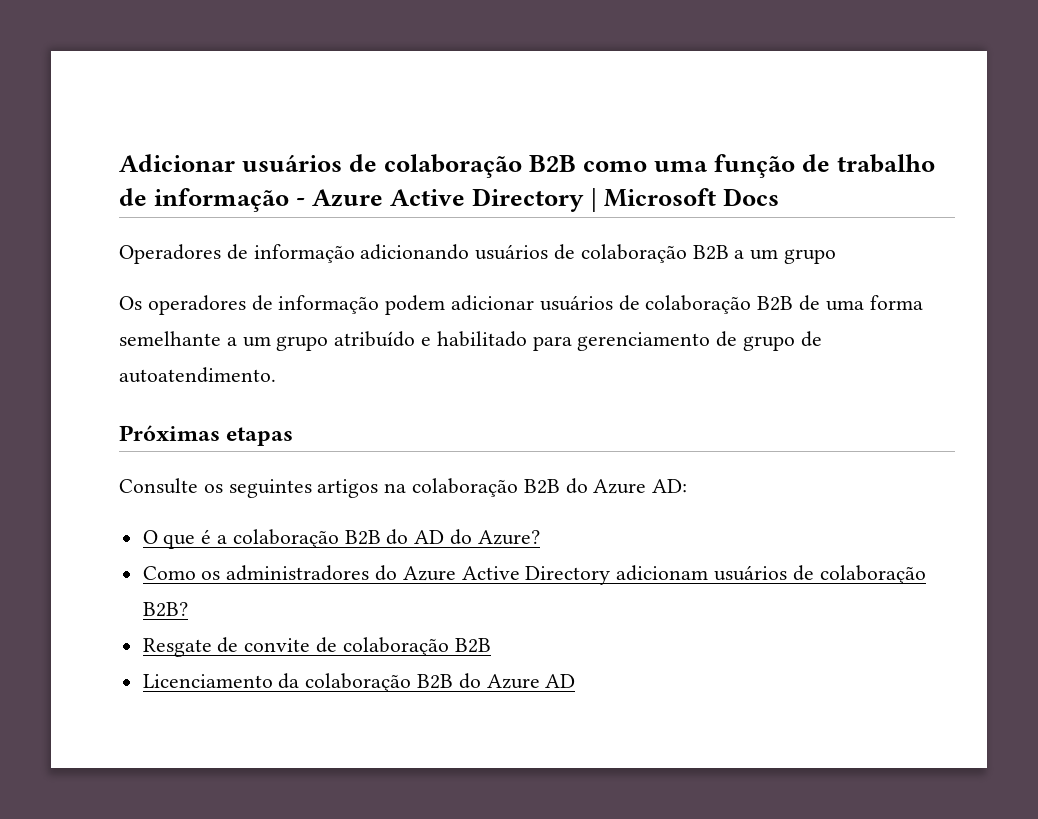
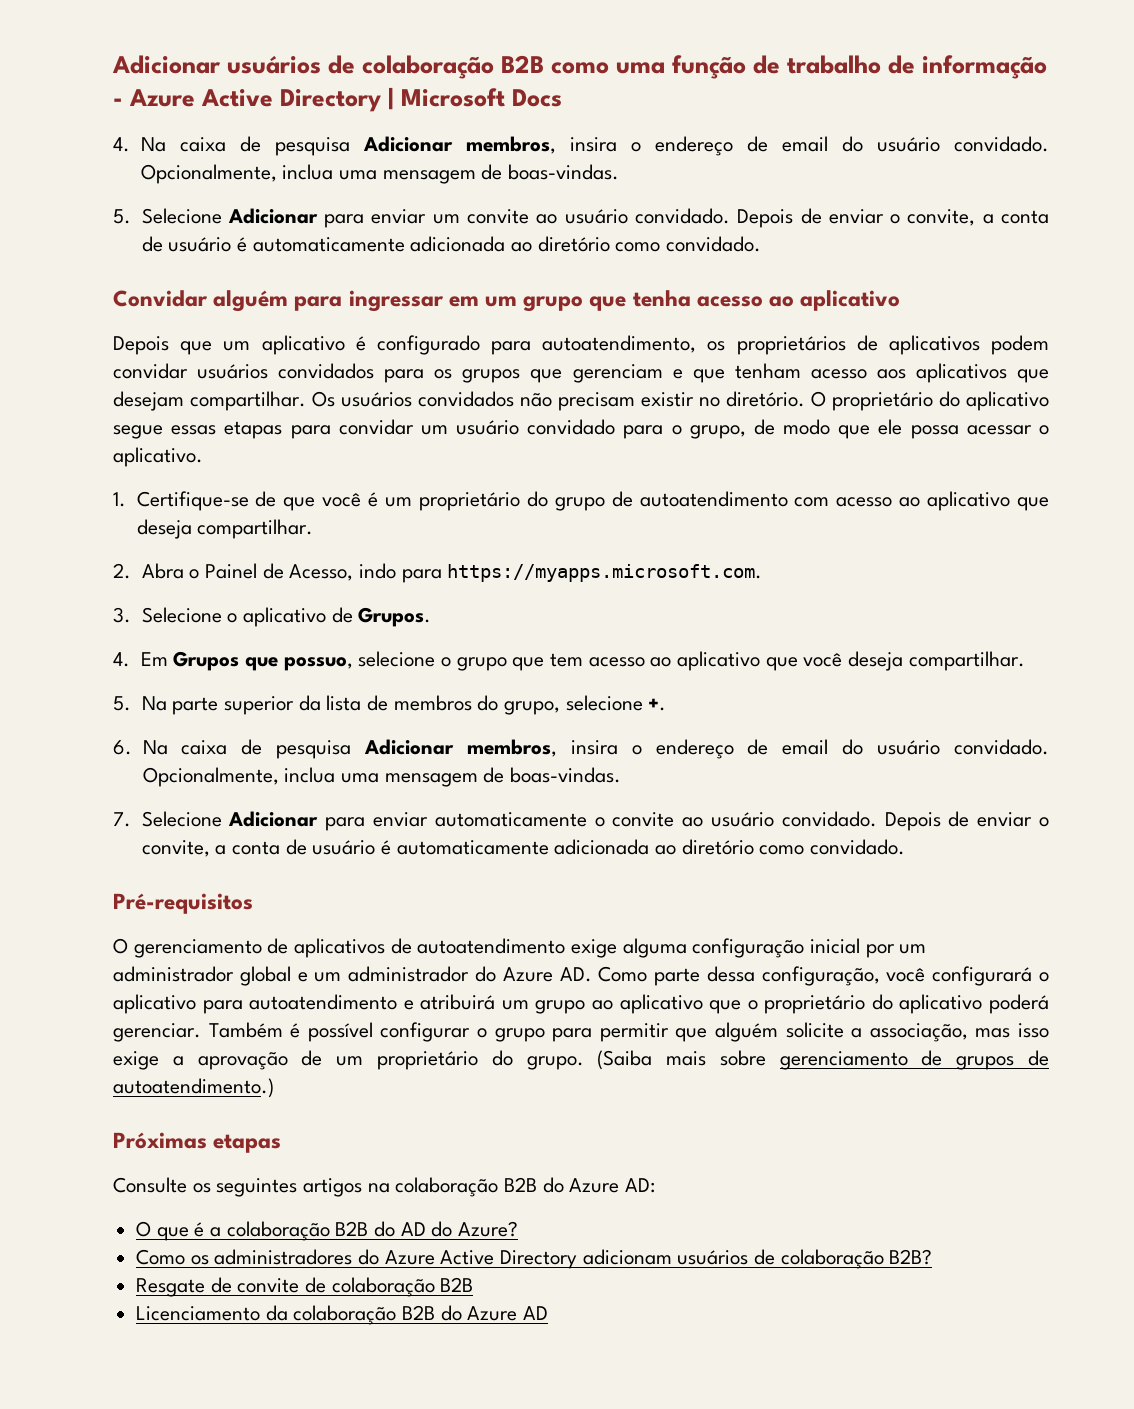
- Operadores de informação adicionando usuários de colaboração B2B a um grupo
- Os operadores de informação podem adicionar usuários de colaboração B2B de uma forma semelhante a um grupo atribuído e habilitado para gerenciamento de grupo de autoatendimento.
+ 4. Na caixa de pesquisa Adicionar membros, insira o endereço de email do usuário convidado. Opcionalmente, inclua uma mensagem de boas-vindas.
+ 5. Selecione Adicionar para enviar um convite ao usuário convidado. Depois de enviar o convite, a conta de usuário é automaticamente adicionada ao diretório como convidado.
+ Convidar alguém para ingressar em um grupo que tenha acesso ao aplicativo
+ Depois que um aplicativo é configurado para autoatendimento, os proprietários de aplicativos podem convidar usuários convidados para os grupos que gerenciam e que tenham acesso aos aplicativos que desejam compartilhar. Os usuários convidados não precisam existir no diretório. O proprietário do aplicativo segue essas etapas para convidar um usuário convidado para o grupo, de modo que ele possa acessar o aplicativo.
+ 1. Certifique-se de que você é um proprietário do grupo de autoatendimento com acesso ao aplicativo que deseja compartilhar.
+ 2. Abra o Painel de Acesso, indo para https://myapps.microsoft.com.
+ 3. Selecione o aplicativo de Grupos.
+ 4. Em Grupos que possuo, selecione o grupo que tem acesso ao aplicativo que você deseja compartilhar.
+ 5. Na parte superior da lista de membros do grupo, selecione +.
+ 6. Na caixa de pesquisa Adicionar membros, insira o endereço de email do usuário convidado. Opcionalmente, inclua uma mensagem de boas-vindas.
+ 7. Selecione Adicionar para enviar automaticamente o convite ao usuário convidado. Depois de enviar o convite, a conta de usuário é automaticamente adicionada ao diretório como convidado.
+ Pré-requisitos
+ O gerenciamento de aplicativos de autoatendimento exige alguma configuração inicial por um administrador global e um administrador do Azure AD. Como parte dessa configuração, você configurará o aplicativo para autoatendimento e atribuirá um grupo ao aplicativo que o proprietário do aplicativo poderá gerenciar. Também é possível configurar o grupo para permitir que alguém solicite a associação, mas isso exige a aprovação de um proprietário do grupo. (Saiba mais sobre gerenciamento de grupos de autoatendimento.)

